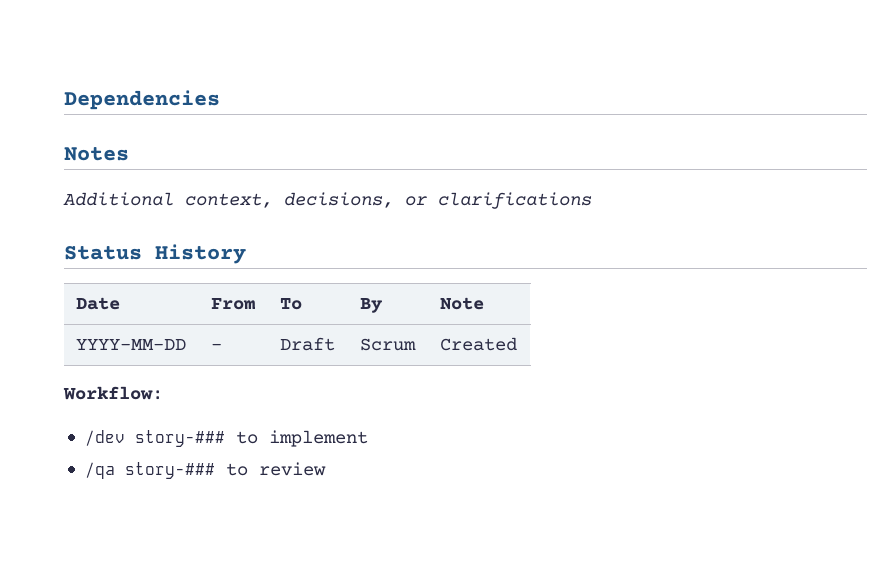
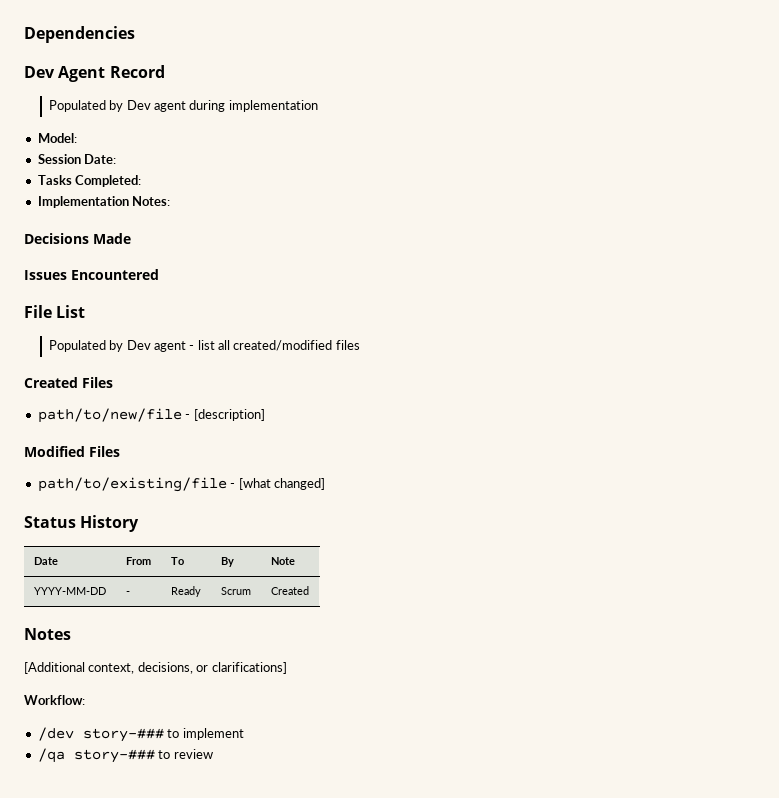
- Notes
- Additional context, decisions, or clarifications
+ Dev Agent Record
+ Populated by Dev agent during implementation
+ Model:
+ Session Date:
+ Tasks Completed:
+ Implementation Notes:
+ Decisions Made
+ Issues Encountered
+ File List
+ Populated by Dev agent - list all created/modified files
+ Created Files
+ path/to/new/file - [description]
+ Modified Files
+ path/to/existing/file - [what changed]
- YYYY-MM-DD | - | Draft | Scrum | Created
+ YYYY-MM-DD | - | Ready | Scrum | Created
+ Notes
+ [Additional context, decisions, or clarifications]

